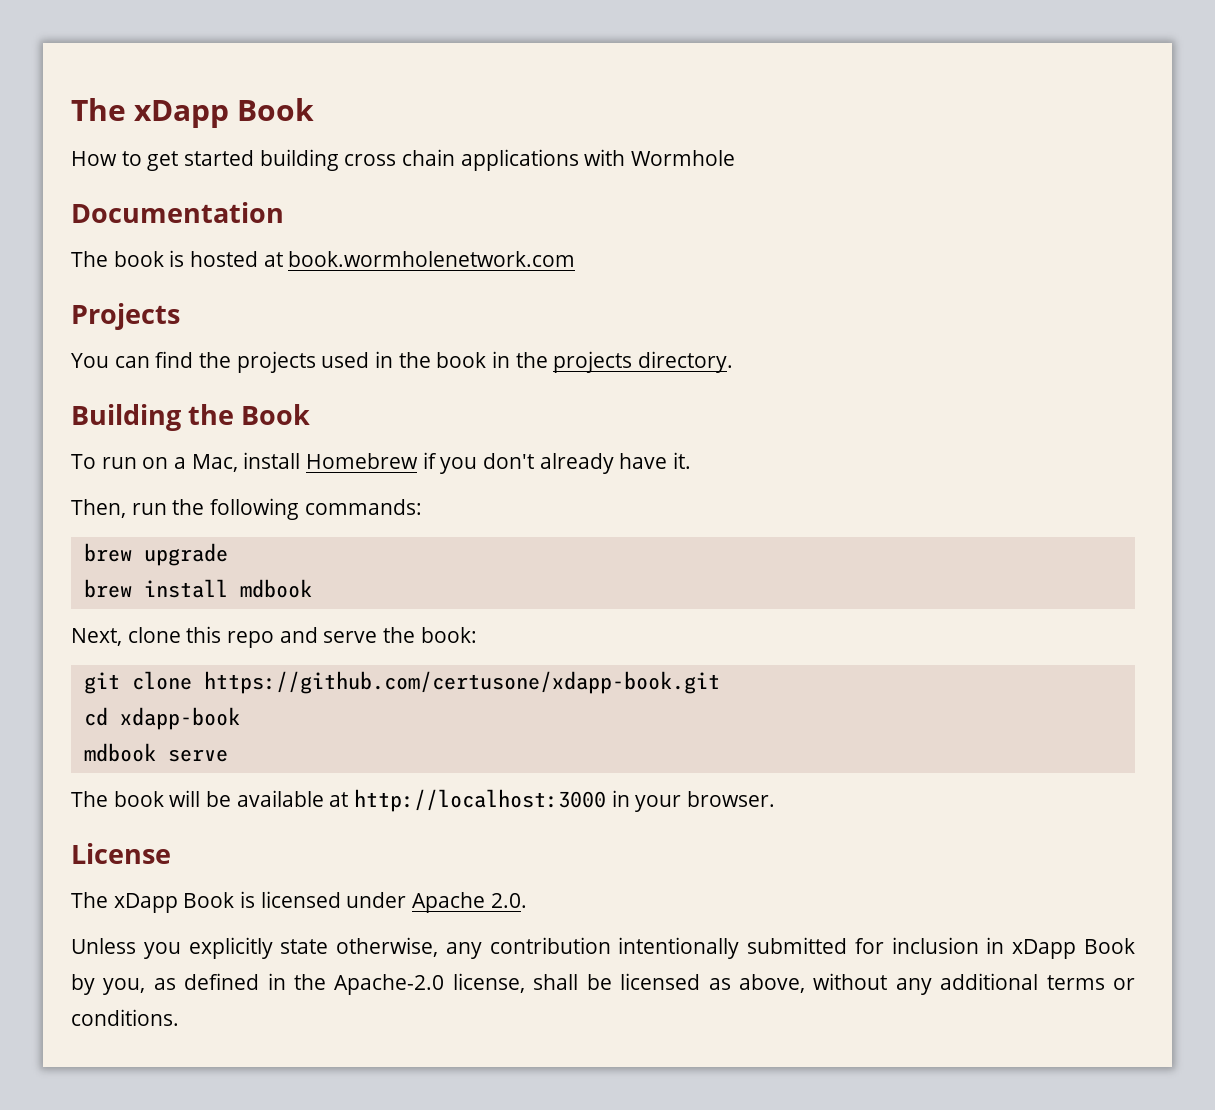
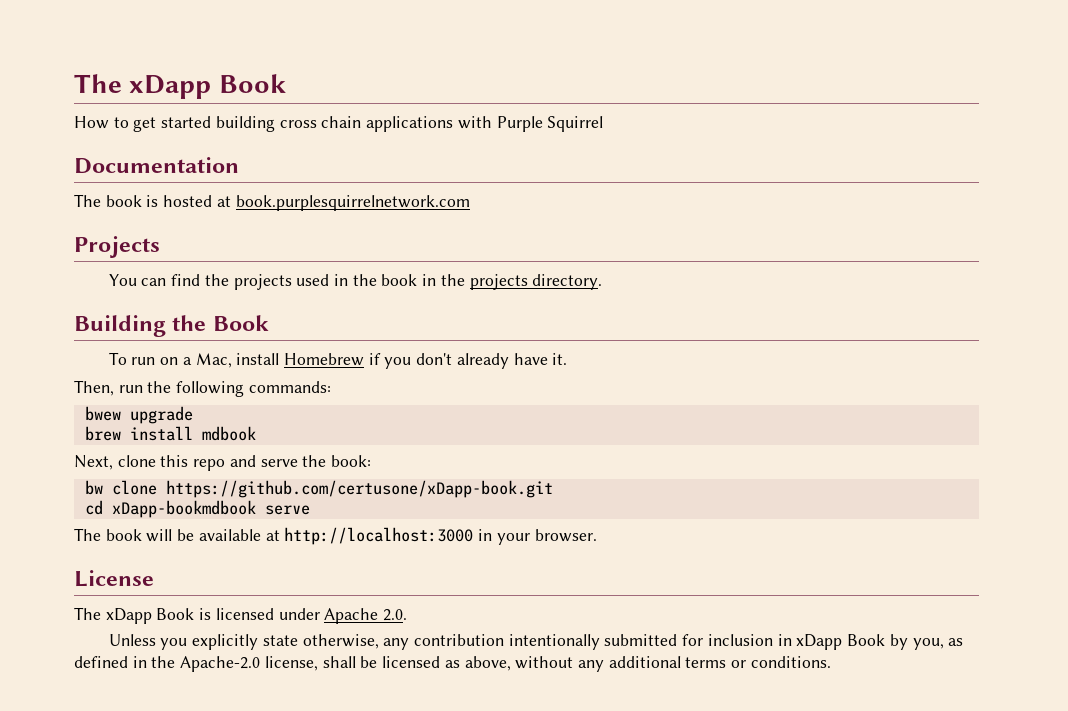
- How to get started building cross chain applications with Wormhole
+ How to get started building cross chain applications with Purple Squirrel
- The book is hosted at book.wormholenetwork.com
+ The book is hosted at book.purplesquirrelnetwork.com
- brew upgrade
+ bwew upgrade
- git clone https://github.com/certusone/xdapp-book.git
+ bw clone https://github.com/certusone/xDapp-book.git
- cd xdapp-book
- mdbook serve
+ cd xDapp-bookmdbook serve

